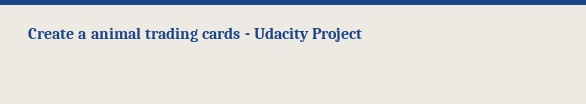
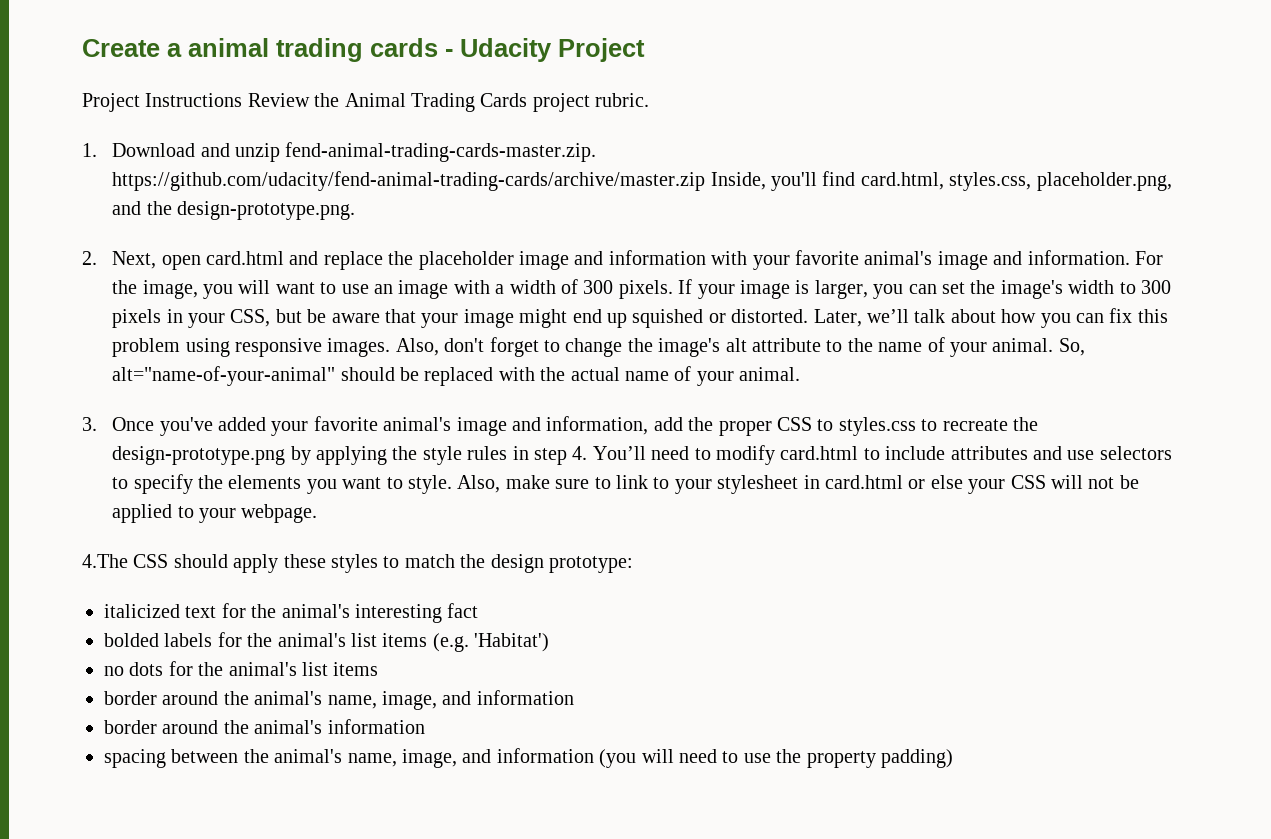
+ Project Instructions Review the Animal Trading Cards project rubric.
+ 1. Download and unzip fend-animal-trading-cards-master.zip. https://github.com/udacity/fend-animal-trading-cards/archive/master.zip Inside, you'll find card.html, styles.css, placeholder.png, and the design-prototype.png.
+ 2. Next, open card.html and replace the placeholder image and information with your favorite animal's image and information. For the image, you will want to use an image with a width of 300 pixels. If your image is larger, you can set the image's width to 300 pixels in your CSS, but be aware that your image might end up squished or distorted. Later, we’ll talk about how you can fix this problem using responsive images. Also, don't forget to change the image's alt attribute to the name of your animal. So, alt="name-of-your-animal" should be replaced with the actual name of your animal.
+ 3. Once you've added your favorite animal's image and information, add the proper CSS to styles.css to recreate the design-prototype.png by applying the style rules in step 4. You’ll need to modify card.html to include attributes and use selectors to specify the elements you want to style. Also, make sure to link to your stylesheet in card.html or else your CSS will not be applied to your webpage.
+ 4.The CSS should apply these styles to match the design prototype:
+ italicized text for the animal's interesting fact
+ bolded labels for the animal's list items (e.g. 'Habitat')
+ no dots for the animal's list items
+ border around the animal's name, image, and information
+ border around the animal's information
+ spacing between the animal's name, image, and information (you will need to use the property padding)

